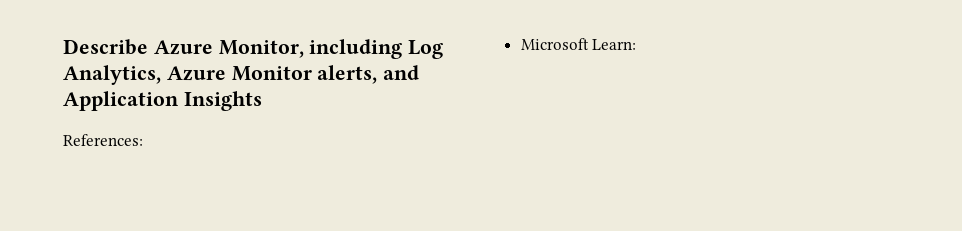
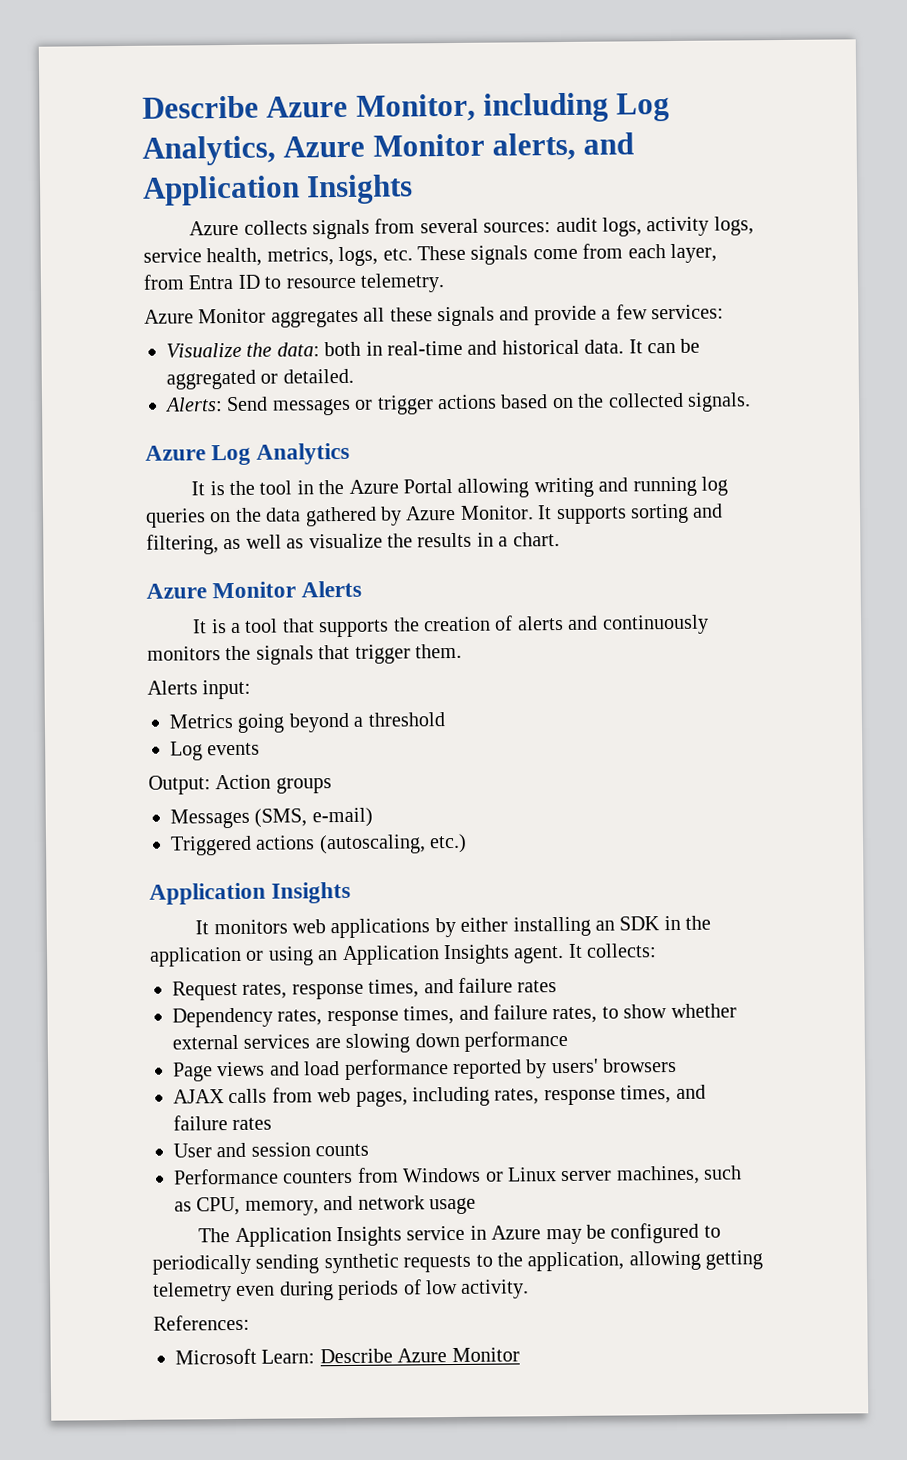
+ Azure collects signals from several sources: audit logs, activity logs, service health, metrics, logs, etc. These signals come from each layer, from Entra ID to resource telemetry.
+ Azure Monitor aggregates all these signals and provide a few services:
+ Visualize the data: both in real-time and historical data. It can be aggregated or detailed.
+ Alerts: Send messages or trigger actions based on the collected signals.
+ Azure Log Analytics
+ It is the tool in the Azure Portal allowing writing and running log queries on the data gathered by Azure Monitor. It supports sorting and filtering, as well as visualize the results in a chart.
+ Azure Monitor Alerts
+ It is a tool that supports the creation of alerts and continuously monitors the signals that trigger them.
+ Alerts input:
+ Metrics going beyond a threshold
+ Log events
+ Output: Action groups
+ Messages (SMS, e-mail)
+ Triggered actions (autoscaling, etc.)
+ Application Insights
+ It monitors web applications by either installing an SDK in the application or using an Application Insights agent. It collects:
+ Request rates, response times, and failure rates
+ Dependency rates, response times, and failure rates, to show whether external services are slowing down performance
+ Page views and load performance reported by users' browsers
+ AJAX calls from web pages, including rates, response times, and failure rates
+ User and session counts
+ Performance counters from Windows or Linux server machines, such as CPU, memory, and network usage
+ The Application Insights service in Azure may be configured to periodically sending synthetic requests to the application, allowing getting telemetry even during periods of low activity.
- Microsoft Learn:
+ Microsoft Learn: Describe Azure Monitor

